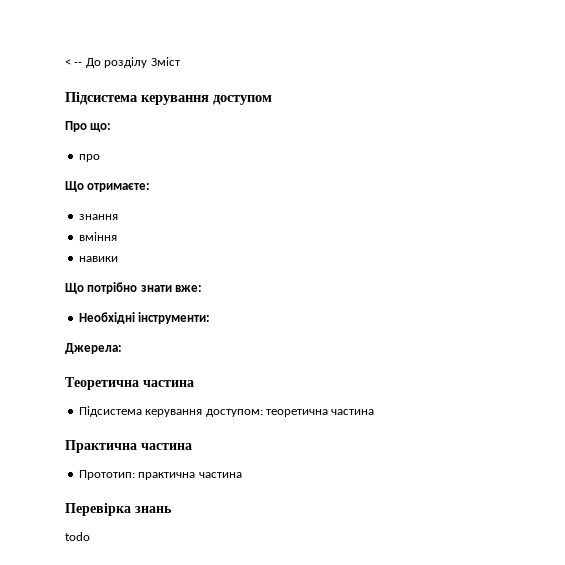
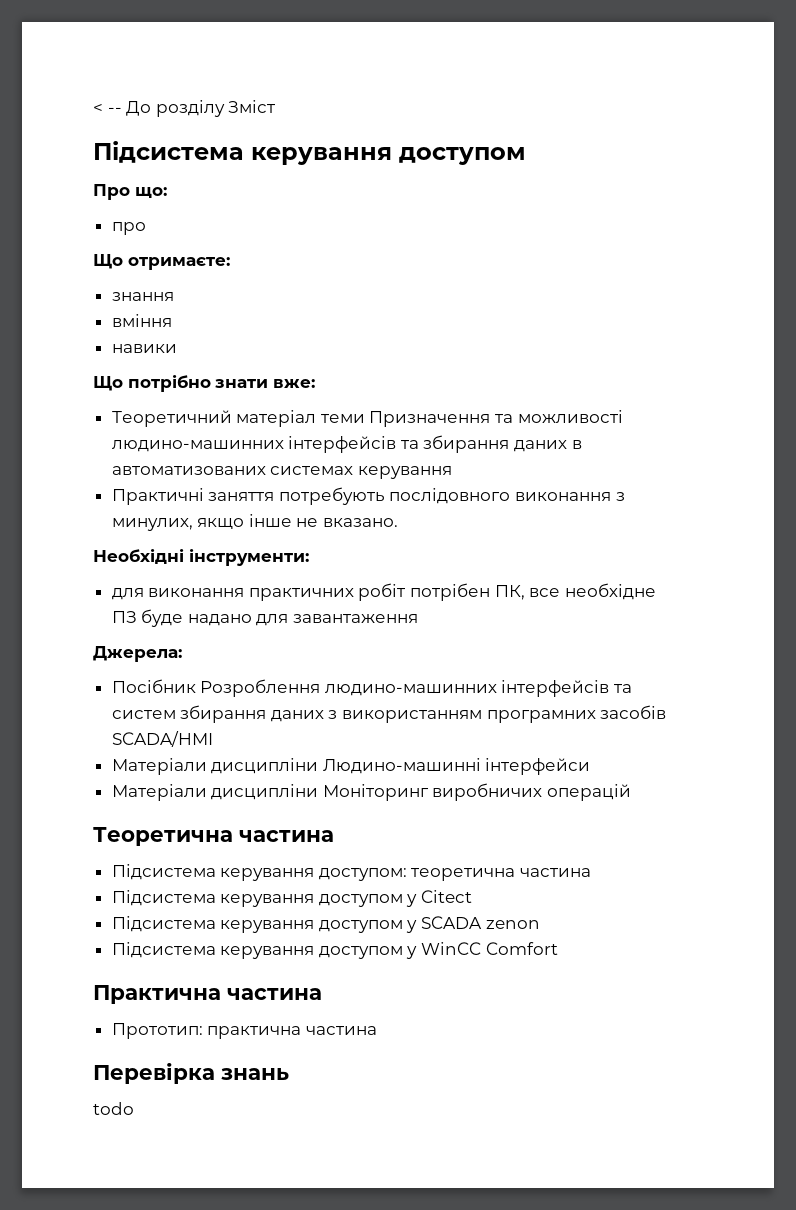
+ Теоретичний матеріал теми Призначення та можливості людино-машинних інтерфейсів та збирання даних в автоматизованих системах керування
+ Практичні заняття потребують послідовного виконання з минулих, якщо інше не вказано.
  Необхідні інструменти:
+ для виконання практичних робіт потрібен ПК, все необхідне ПЗ буде надано для завантаження
  Джерела:
+ Посібник Розроблення людино-машинних інтерфейсів та систем збирання даних з використанням програмних засобів SCADA/HMI
+ Матеріали дисципліни Людино-машинні інтерфейси
+ Матеріали дисципліни Моніторинг виробничих операцій
+ Підсистема керування доступом у Citect
+ Підсистема керування доступом у SCADA zenon
+ Підсистема керування доступом у WinCC Comfort

